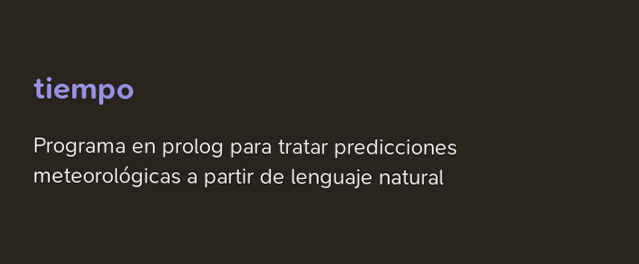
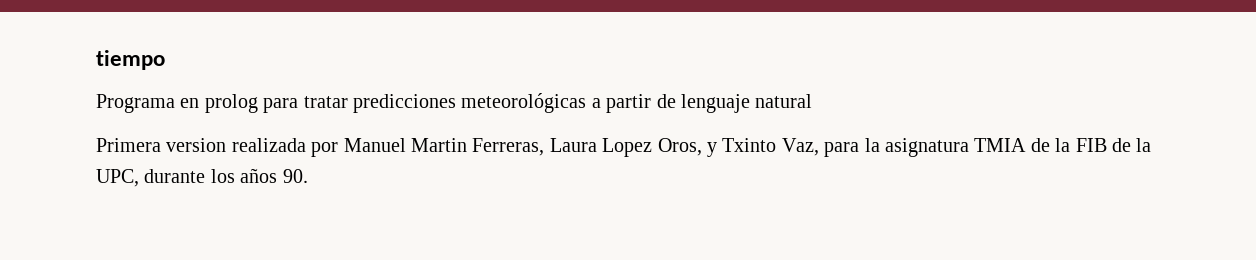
+ Primera version realizada por Manuel Martin Ferreras, Laura Lopez Oros, y Txinto Vaz, para la asignatura TMIA de la FIB de la UPC, durante los años 90.

